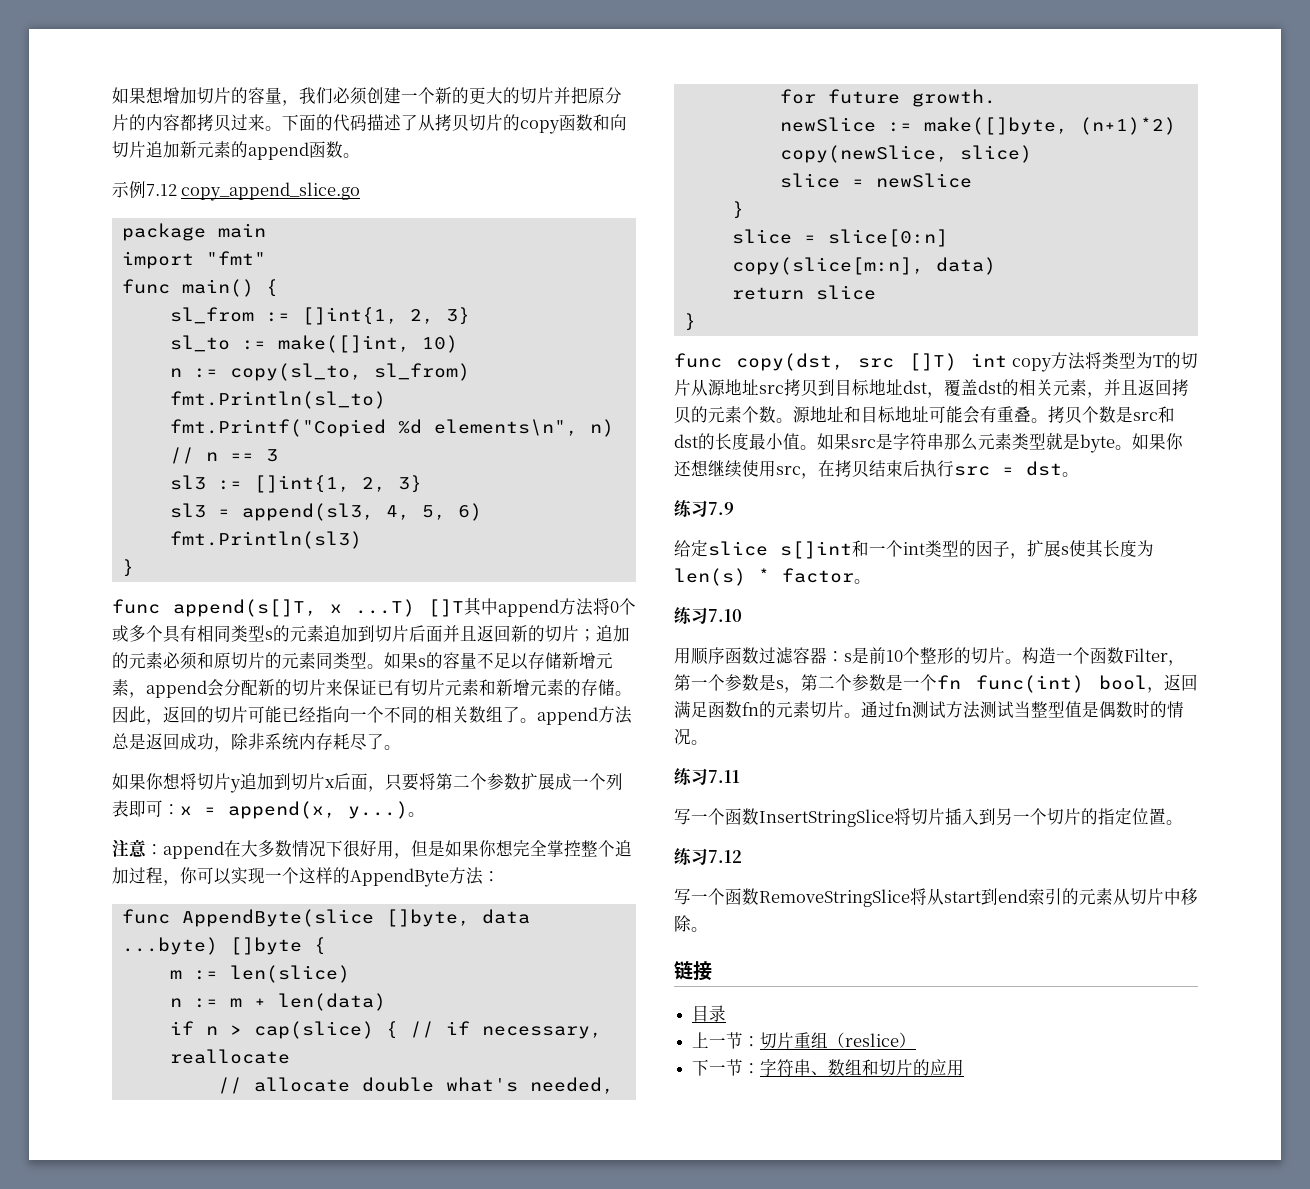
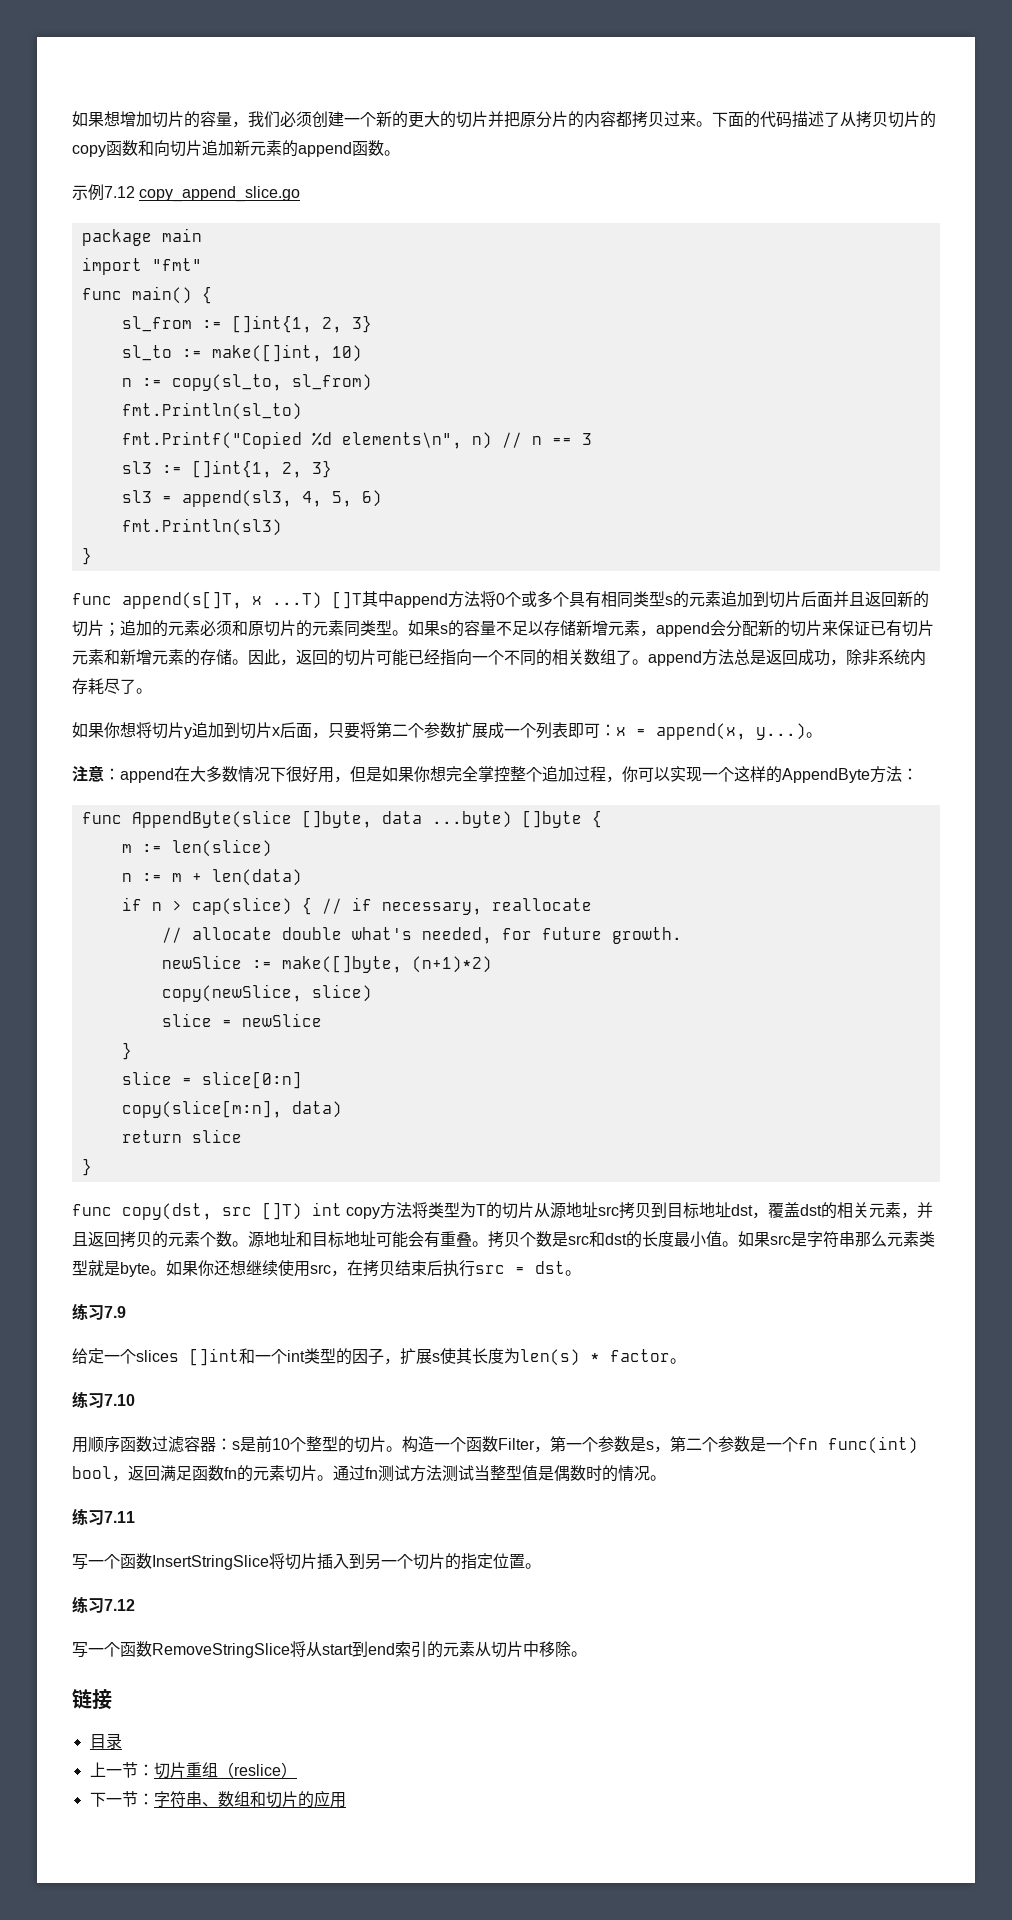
- 给定slice s[]int和一个int类型的因子，扩展s使其长度为len(s) * factor。
+ 给定一个slices []int和一个int类型的因子，扩展s使其长度为len(s) * factor。
- 用顺序函数过滤容器：s是前10个整形的切片。
+ 用顺序函数过滤容器：s是前10个整型的切片。

